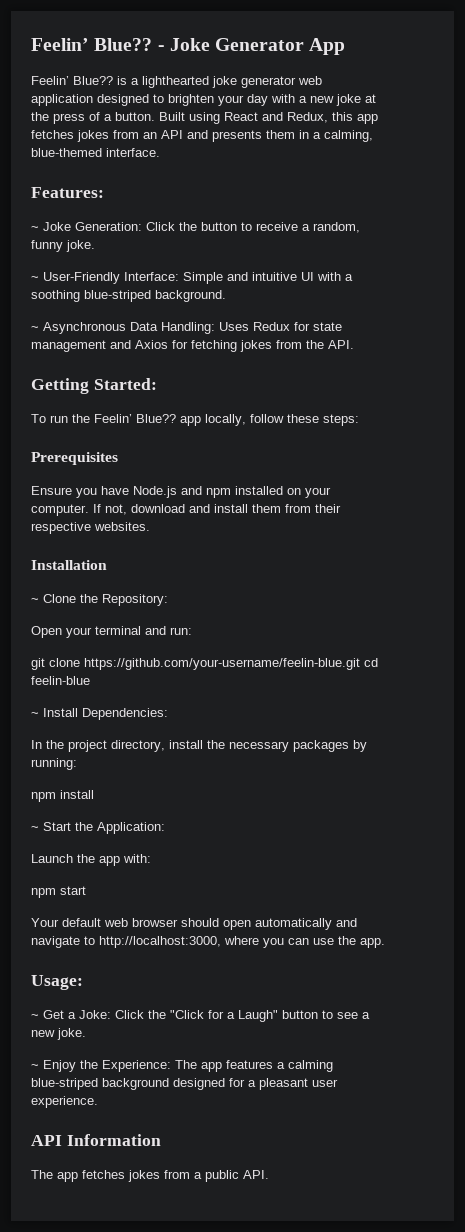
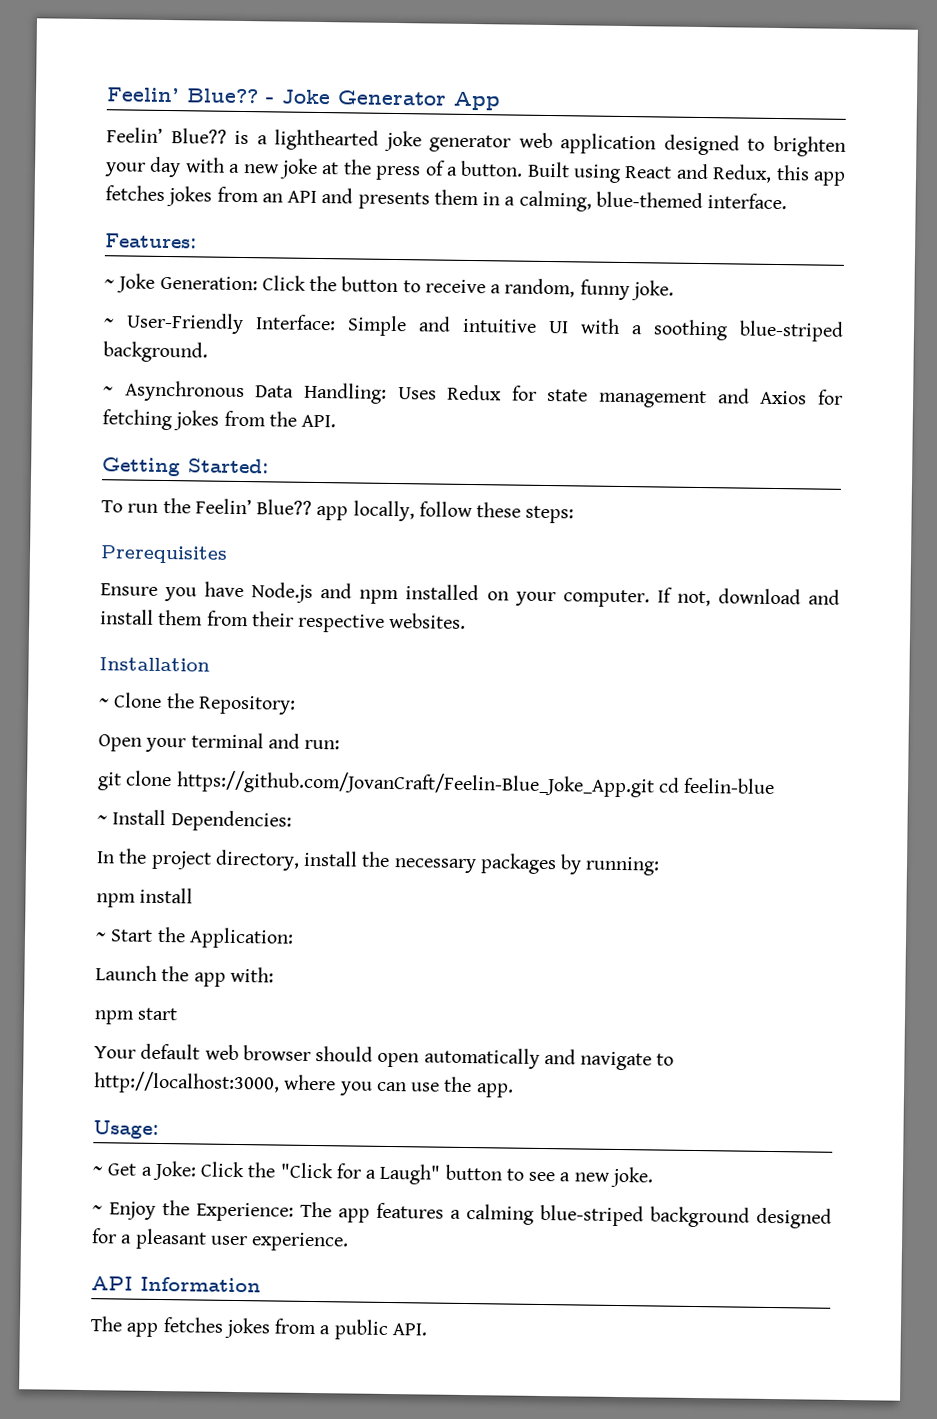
- git clone https://github.com/your-username/feelin-blue.git cd feelin-blue
+ git clone https://github.com/JovanCraft/Feelin-Blue_Joke_App.git cd feelin-blue

